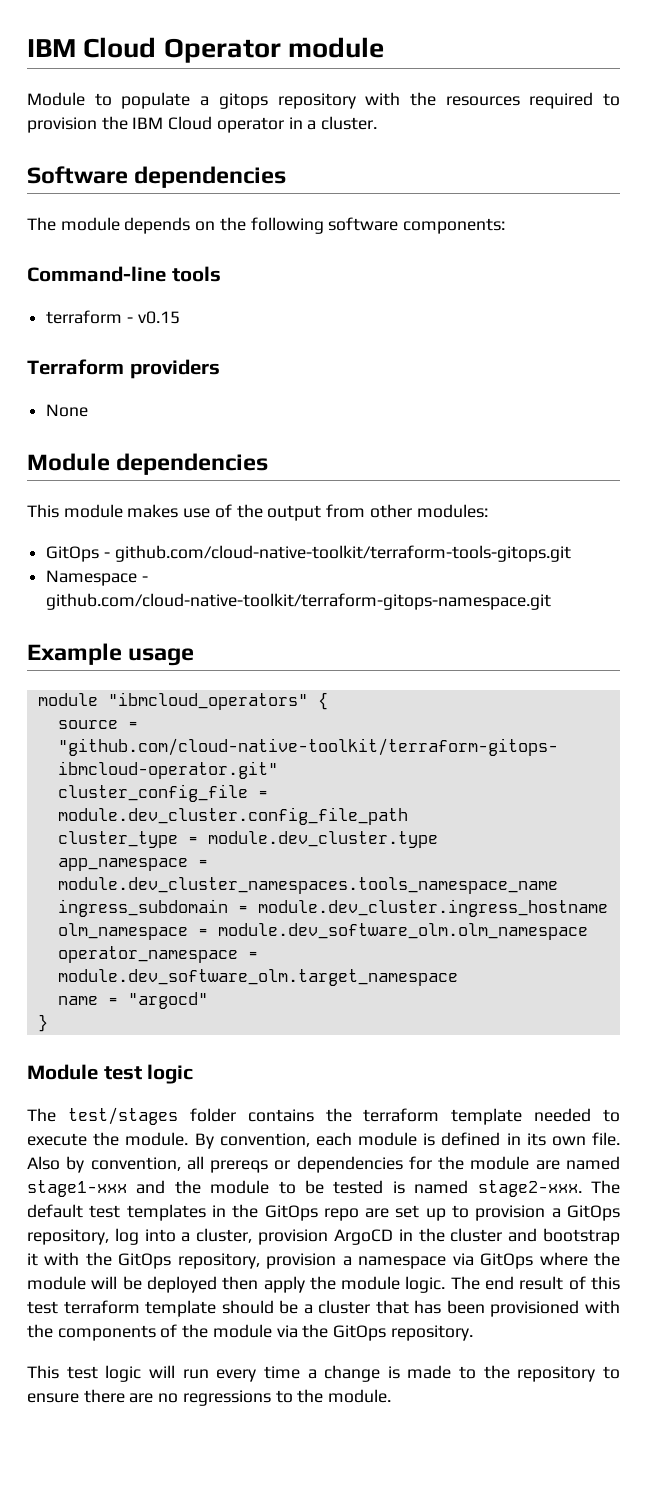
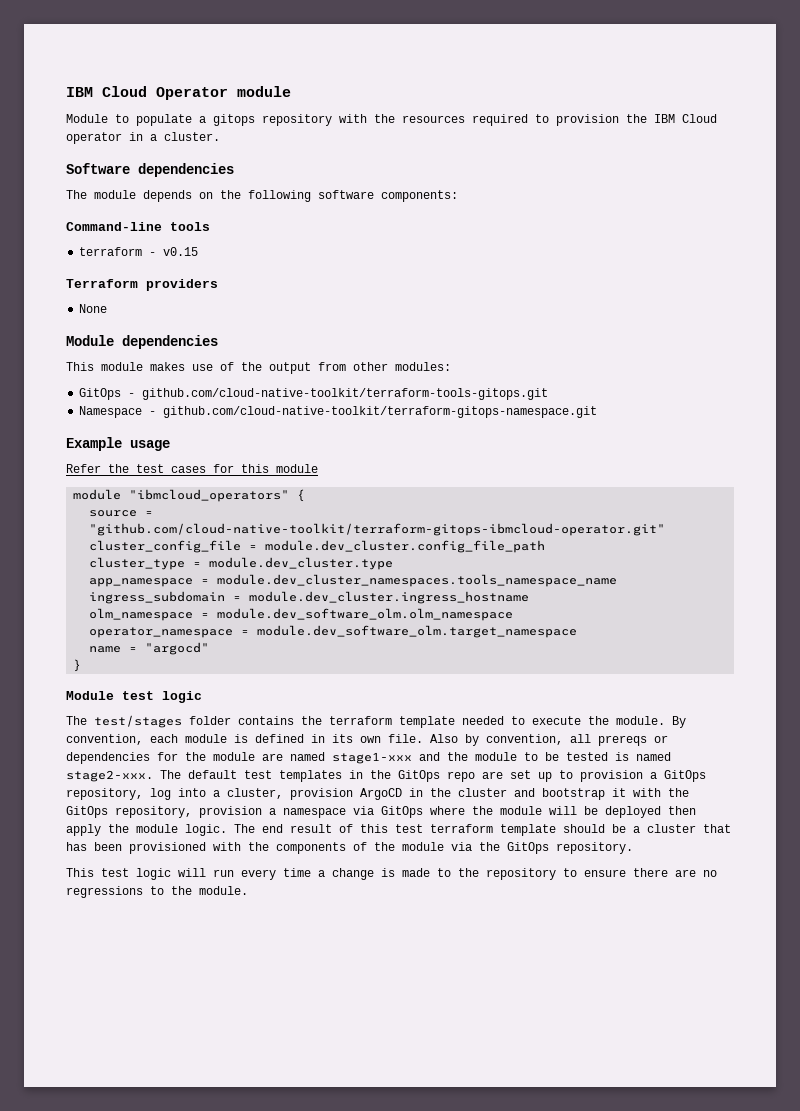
+ Refer the test cases for this module

